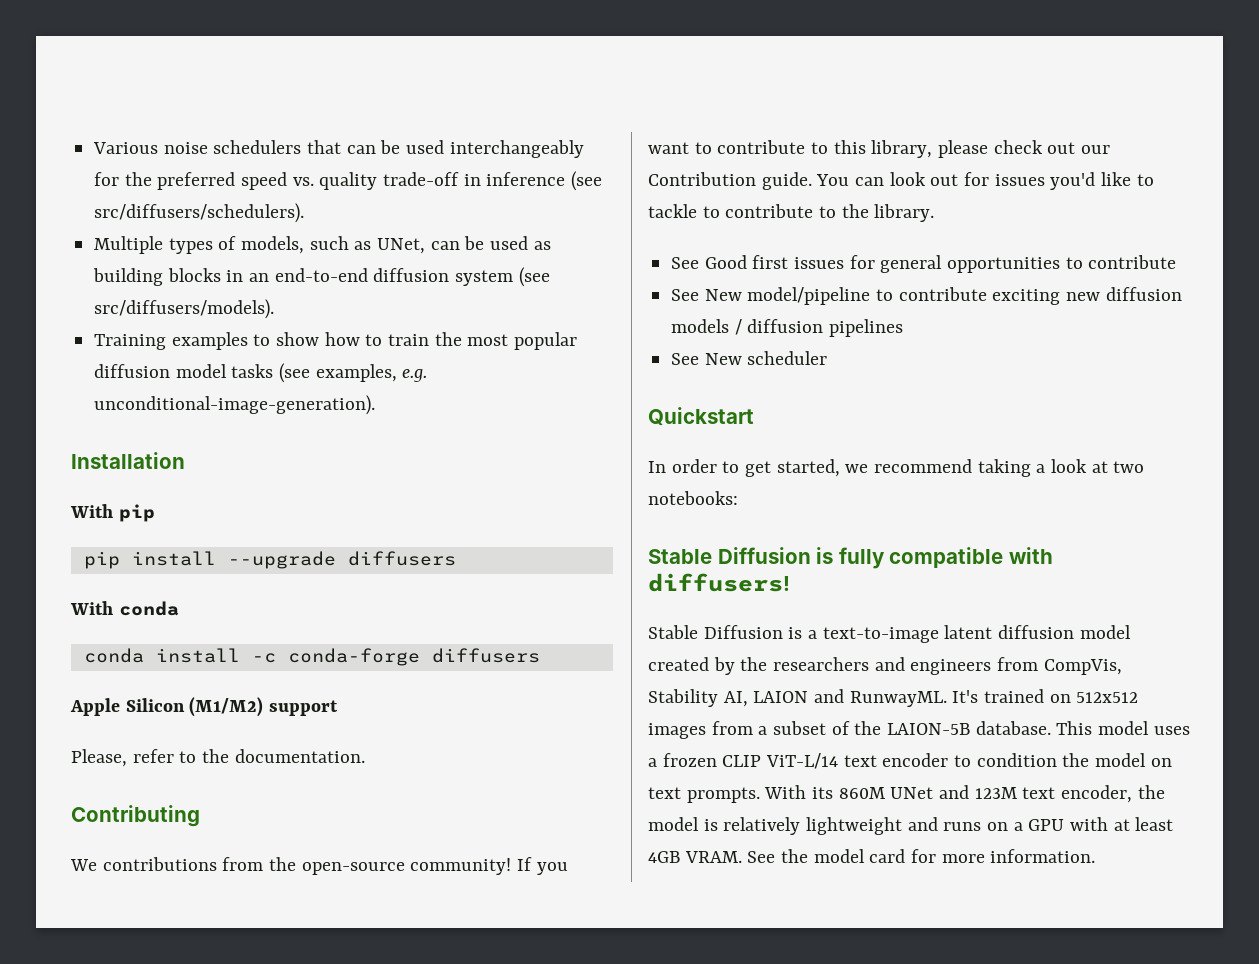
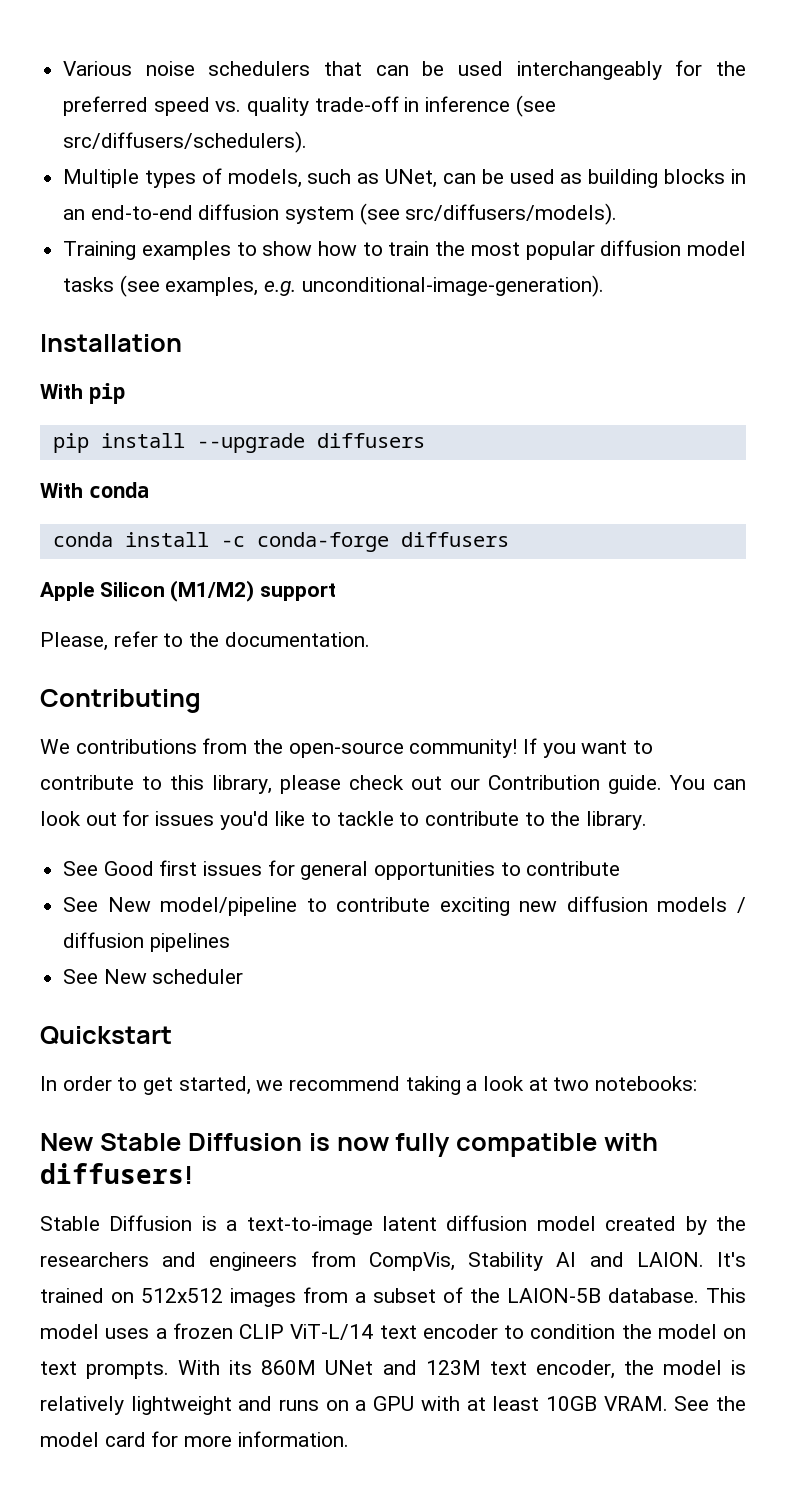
- Stable Diffusion is fully compatible with diffusers!
+ New Stable Diffusion is now fully compatible with diffusers!
- Stable Diffusion is a text-to-image latent diffusion model created by the researchers and engineers from CompVis, Stability AI, LAION and RunwayML.
+ Stable Diffusion is a text-to-image latent diffusion model created by the researchers and engineers from CompVis, Stability AI and LAION.
- With its 860M UNet and 123M text encoder, the model is relatively lightweight and runs on a GPU with at least 4GB VRAM.
+ With its 860M UNet and 123M text encoder, the model is relatively lightweight and runs on a GPU with at least 10GB VRAM.

